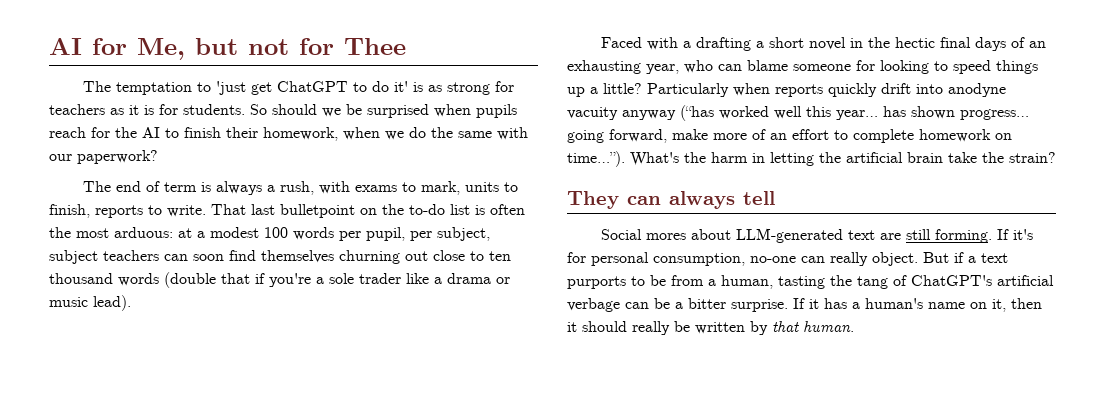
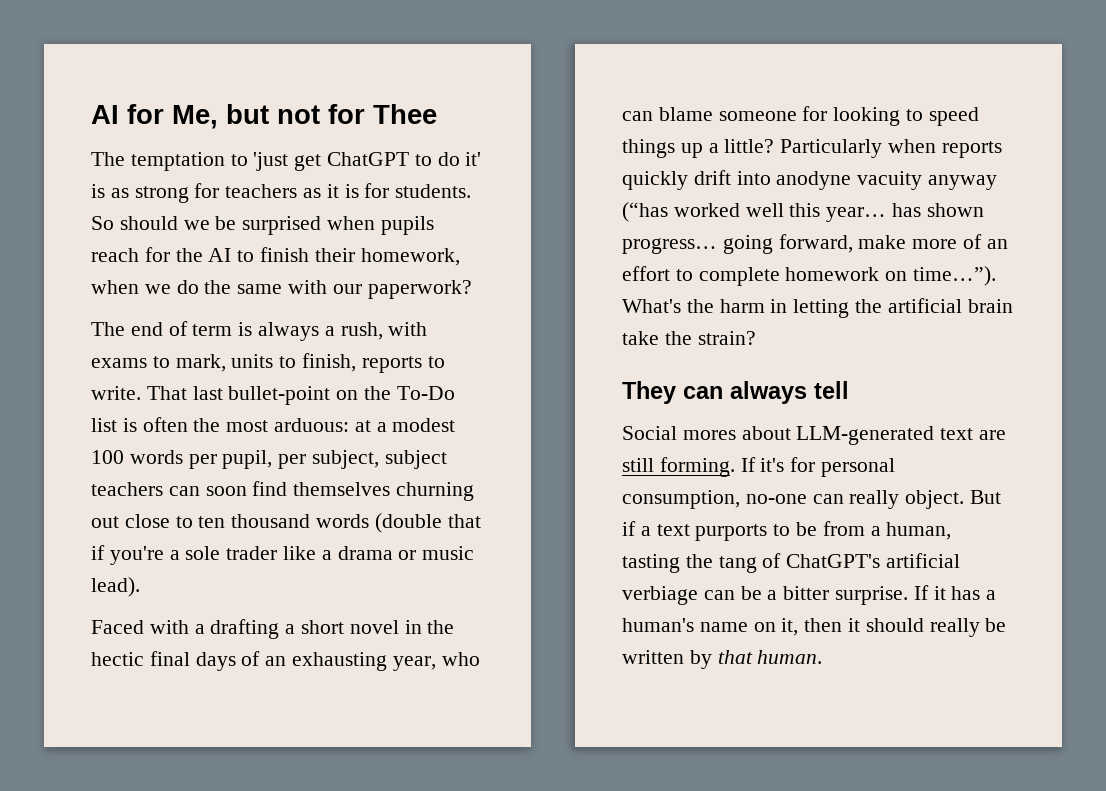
- That last bulletpoint on the to-do list is often the most arduous: at a modest 100 words per pupil, per subject, subject teachers can soon find themselves churning out close to ten thousand words (double that if you're a sole trader like a drama or music lead).
+ That last bullet-point on the To-Do list is often the most arduous: at a modest 100 words per pupil, per subject, subject teachers can soon find themselves churning out close to ten thousand words (double that if you're a sole trader like a drama or music lead).
- But if a text purports to be from a human, tasting the tang of ChatGPT's artificial verbage can be a bitter surprise.
+ But if a text purports to be from a human, tasting the tang of ChatGPT's artificial verbiage can be a bitter surprise.

